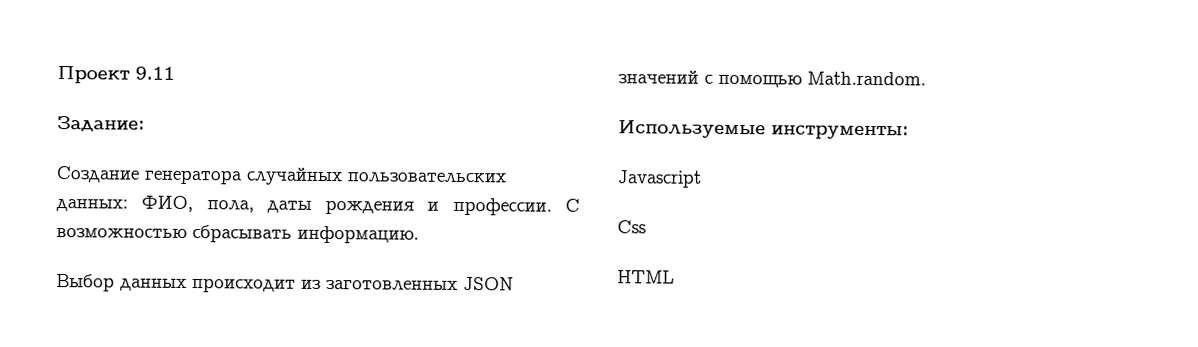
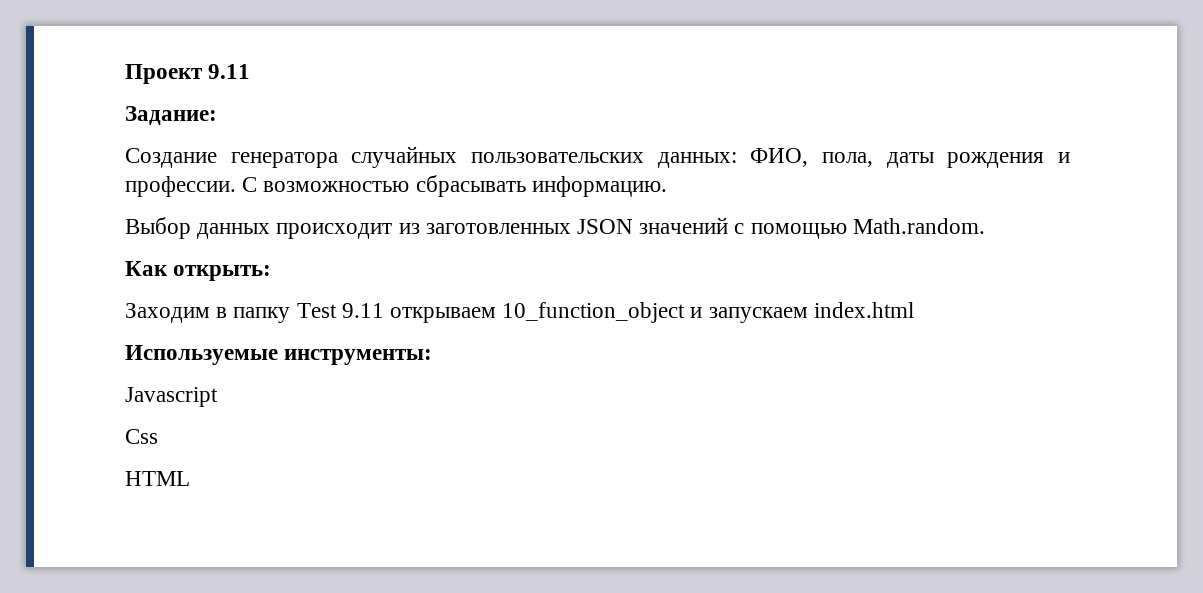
+ Как открыть:
+ Заходим в папку Test 9.11 открываем 10_function_object и запускаем index.html

